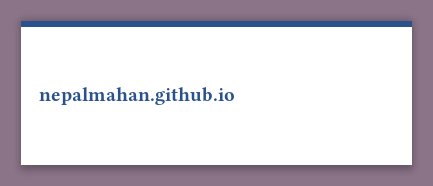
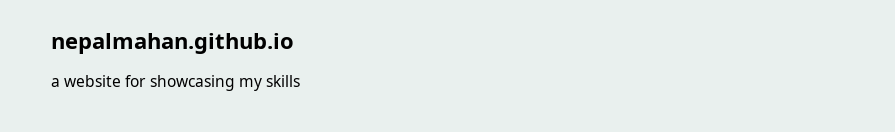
+ a website for showcasing my skills

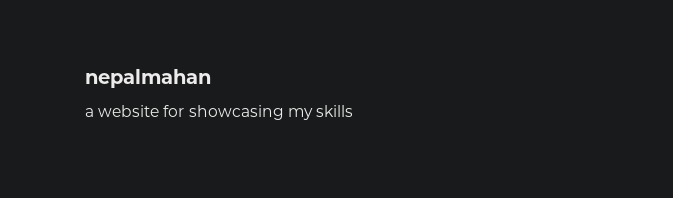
- nepalmahan.github.io
+ nepalmahan

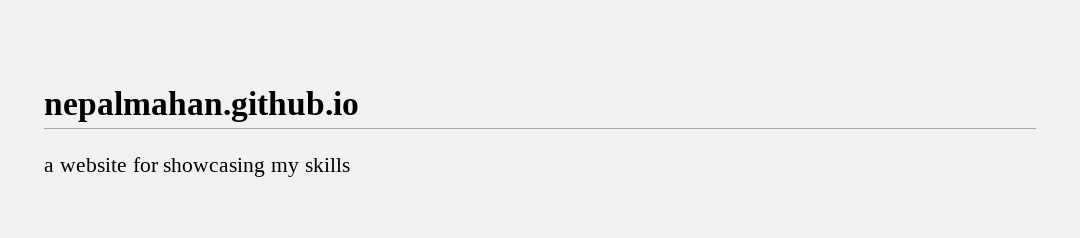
- nepalmahan
+ nepalmahan.github.io

